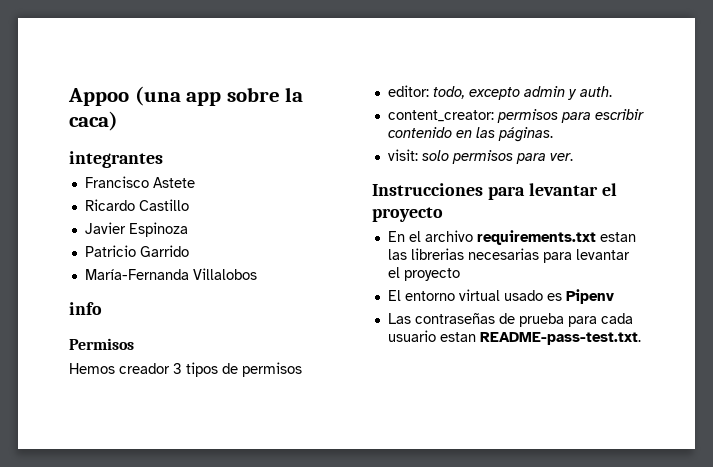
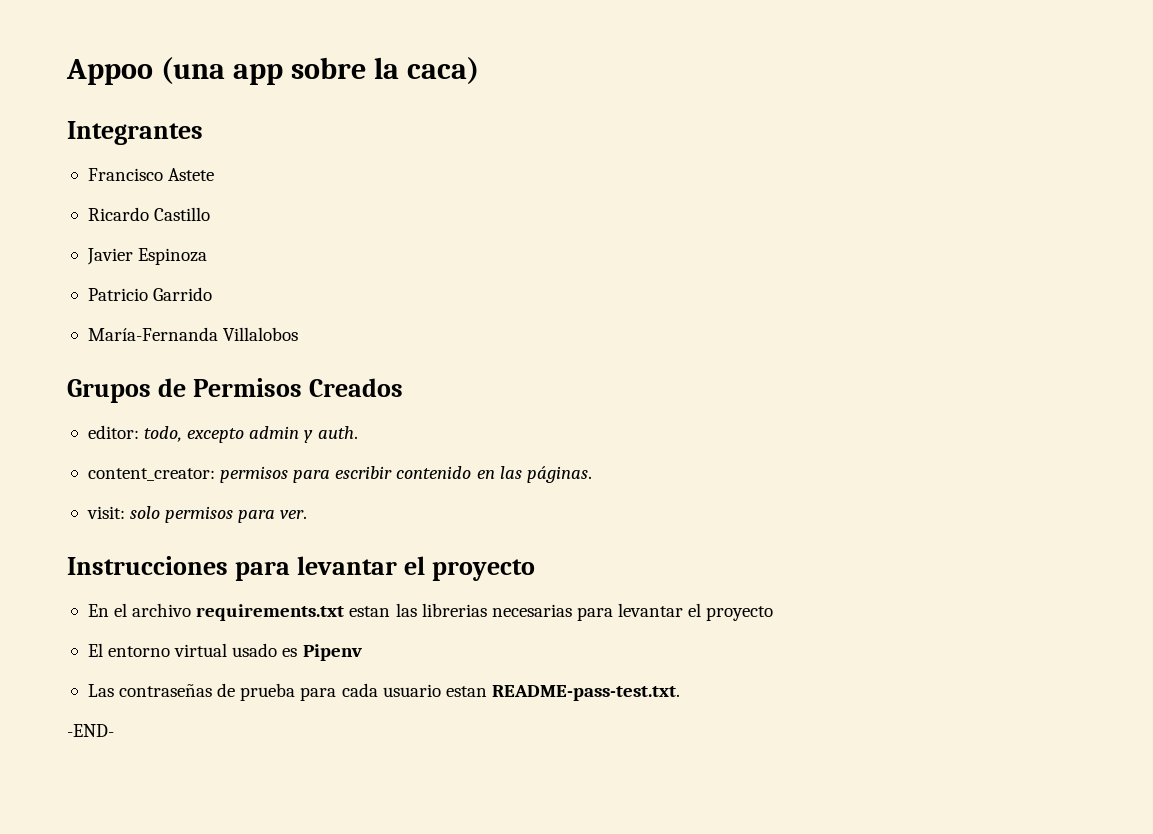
- integrantes
+ Integrantes
- info
- Permisos
- Hemos creador 3 tipos de permisos
+ Grupos de Permisos Creados
+ -END-

